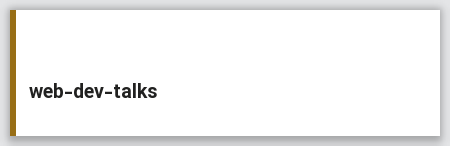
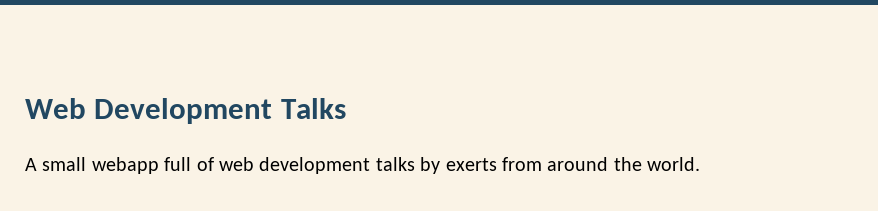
- web-dev-talks
+ Web Development Talks
+ A small webapp full of web development talks by exerts from around the world.

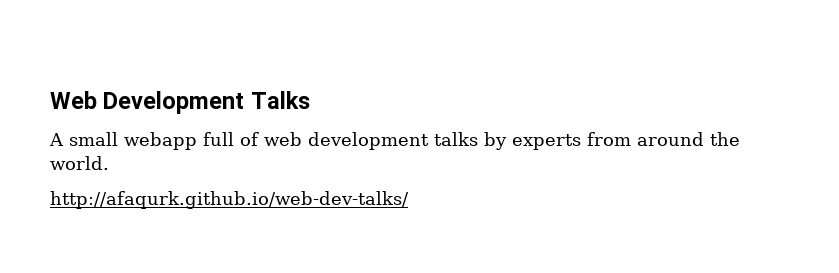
- A small webapp full of web development talks by exerts from around the world.
+ A small webapp full of web development talks by experts from around the world.
+ http://afaqurk.github.io/web-dev-talks/

